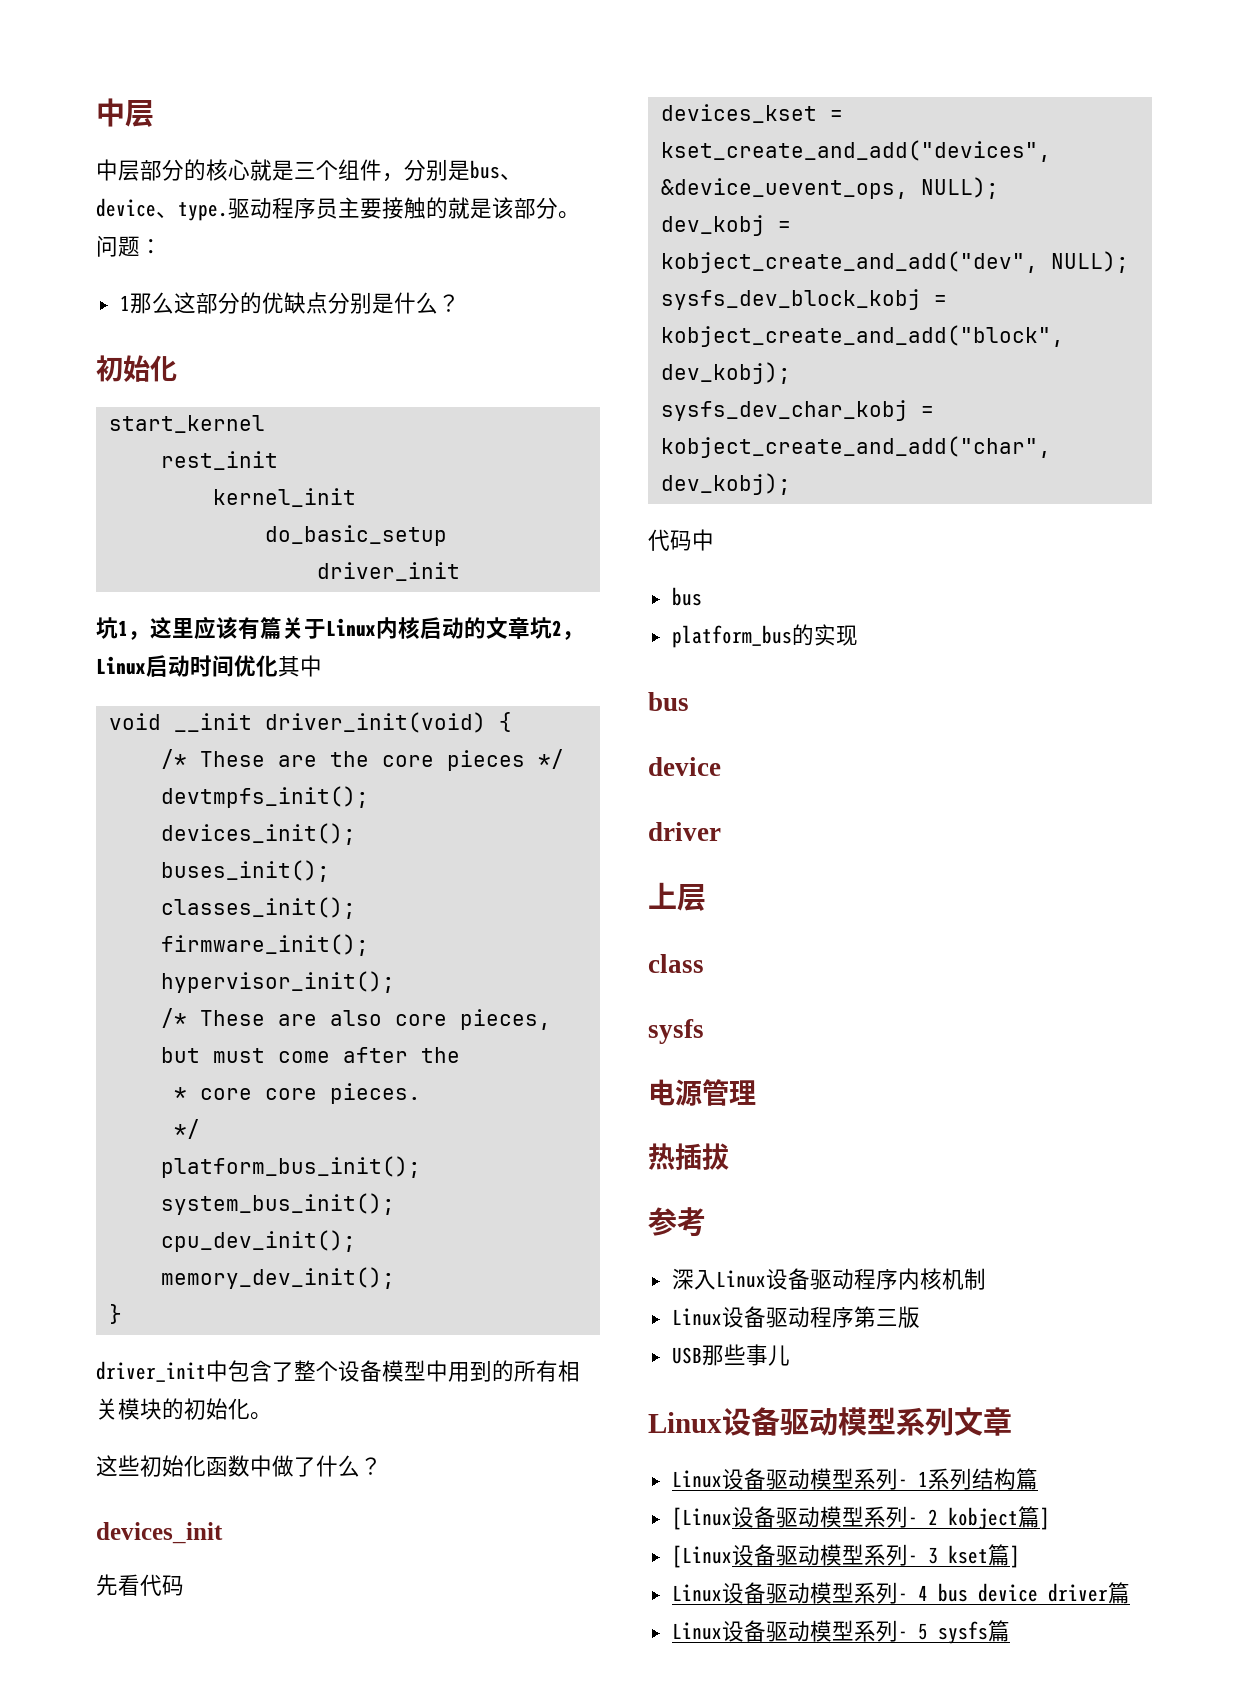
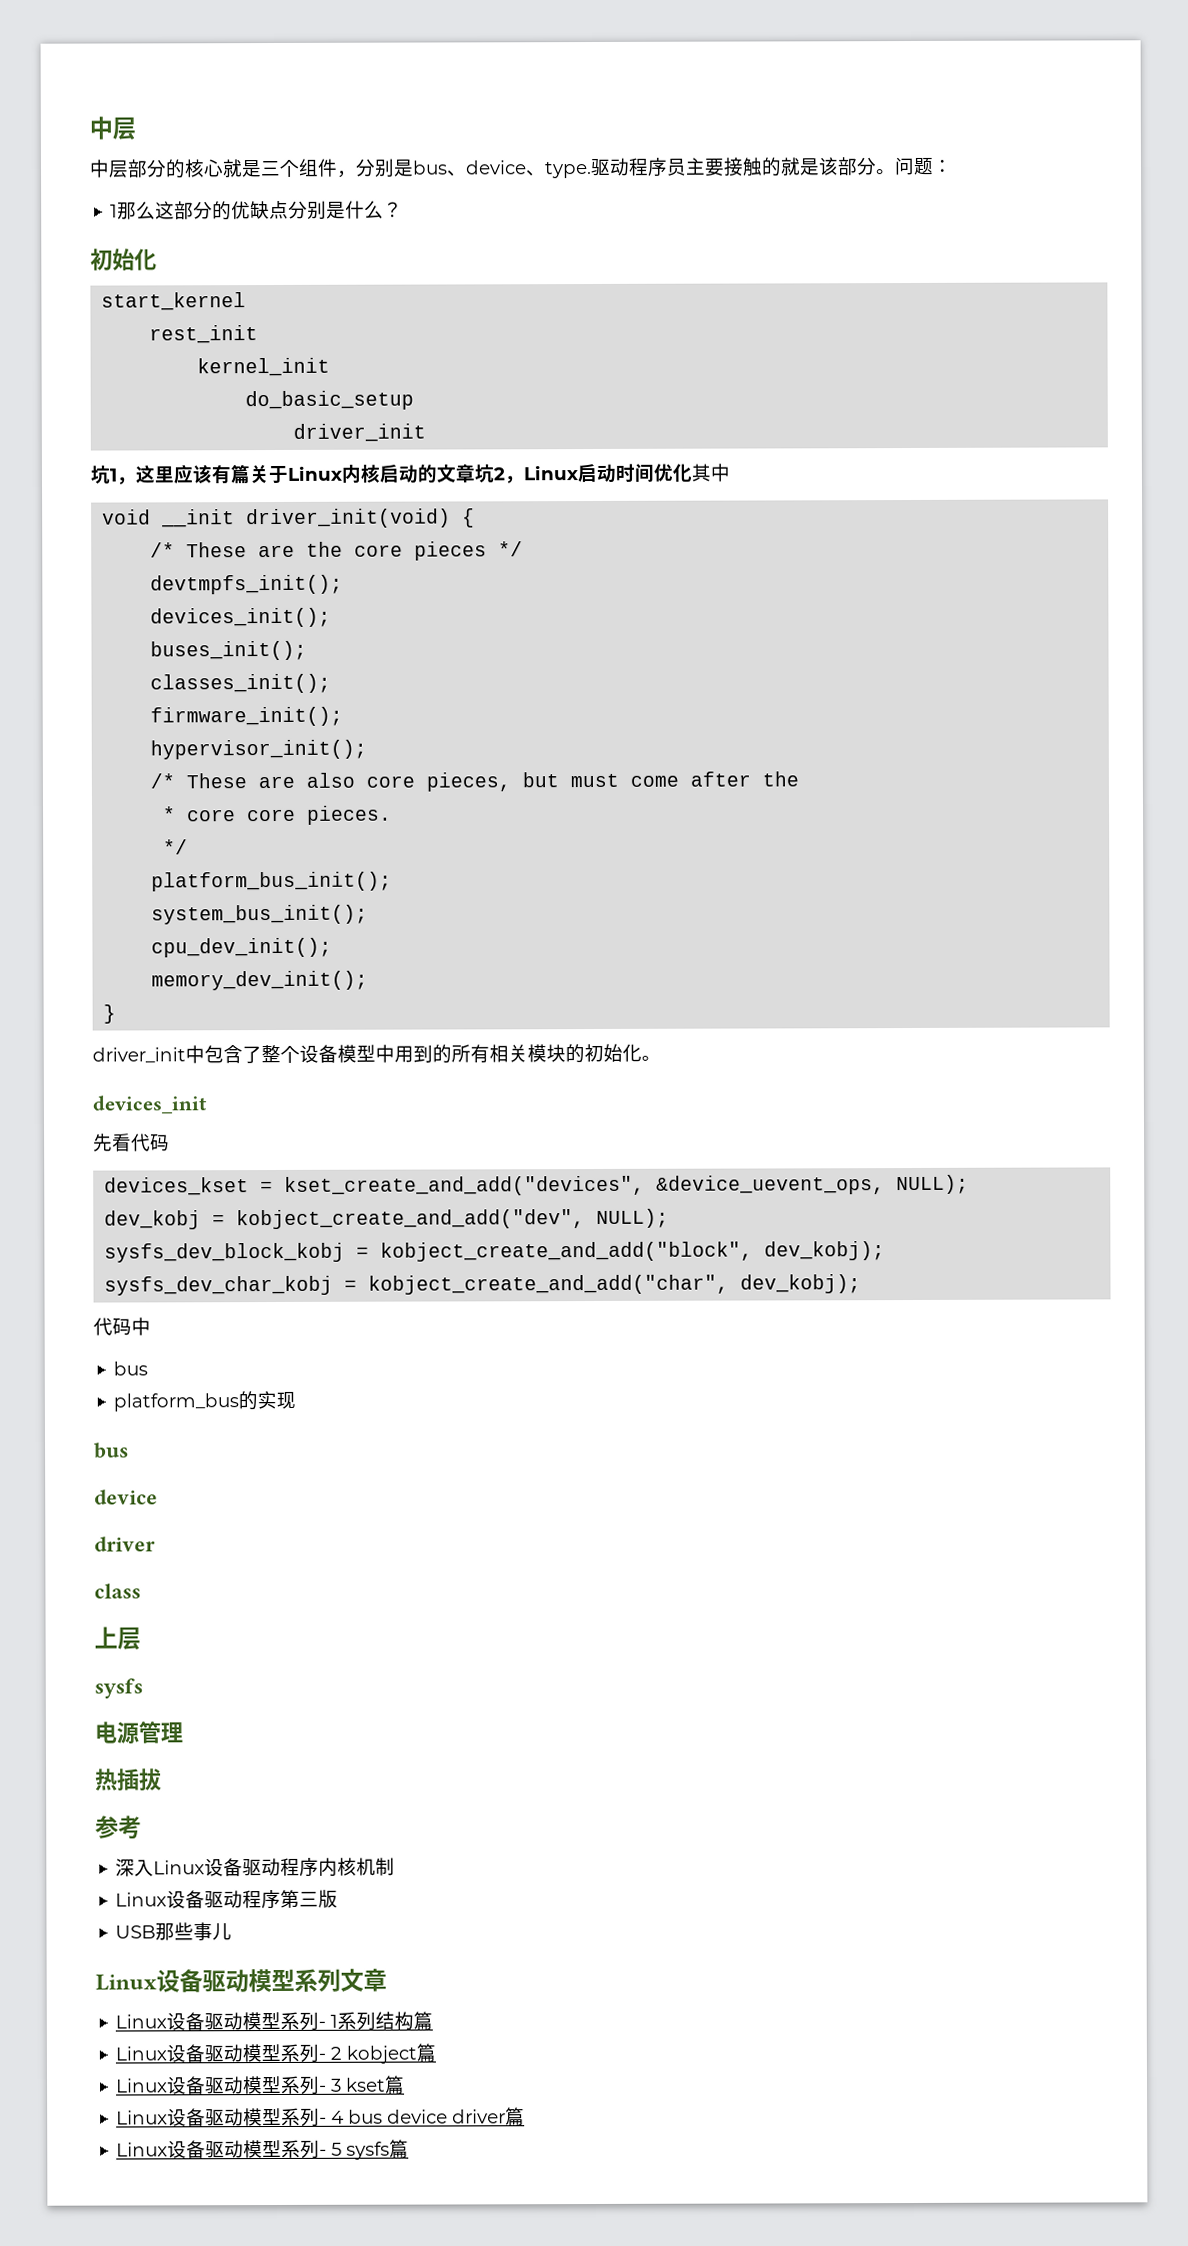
- 这些初始化函数中做了什么？
+ class
- class
- [Linux设备驱动模型系列- 2 kobject篇]
- [Linux设备驱动模型系列- 3 kset篇]
+ Linux设备驱动模型系列- 2 kobject篇
+ Linux设备驱动模型系列- 3 kset篇

